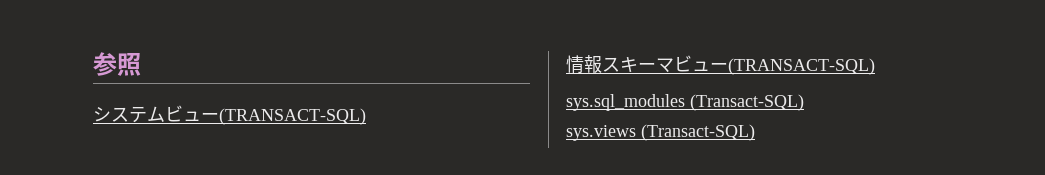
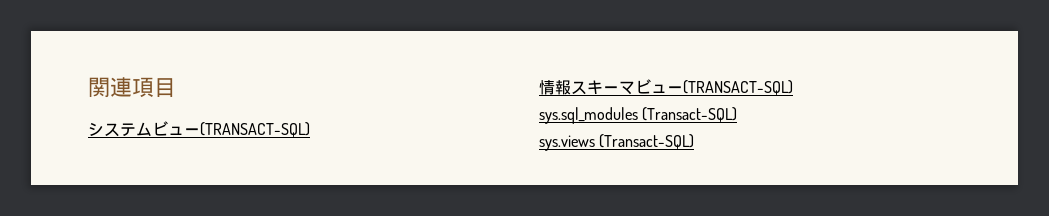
- 参照
+ 関連項目

